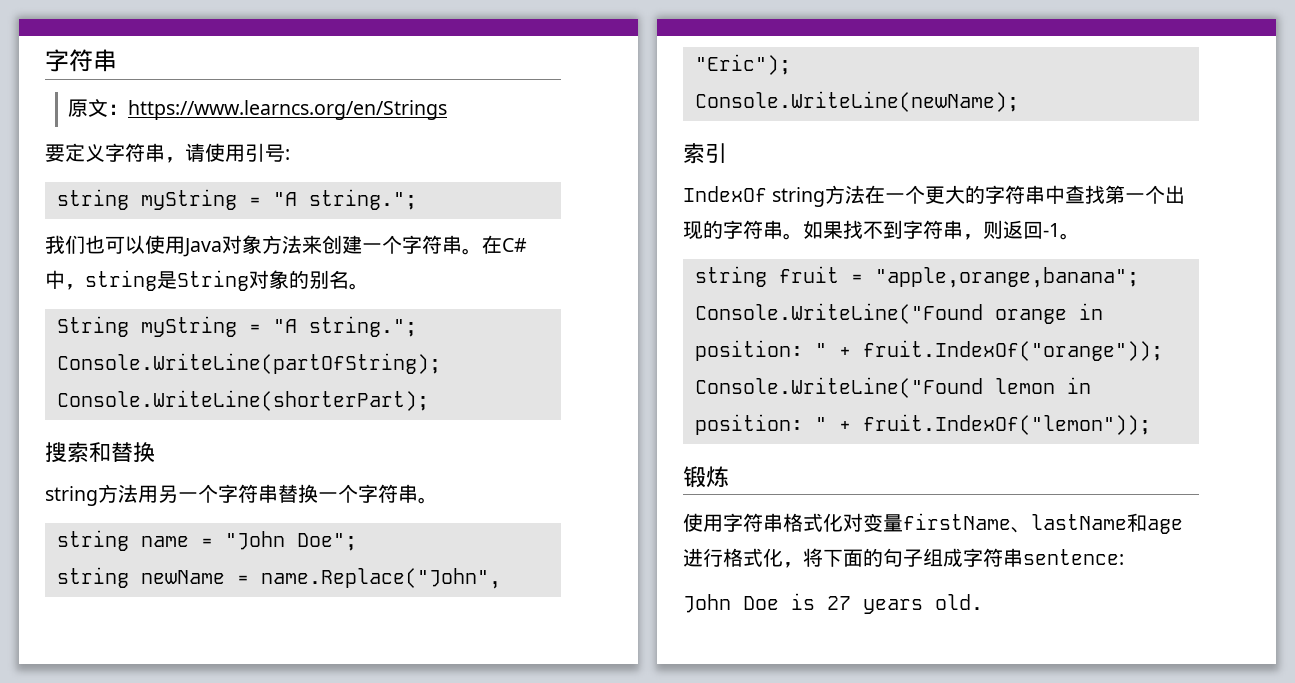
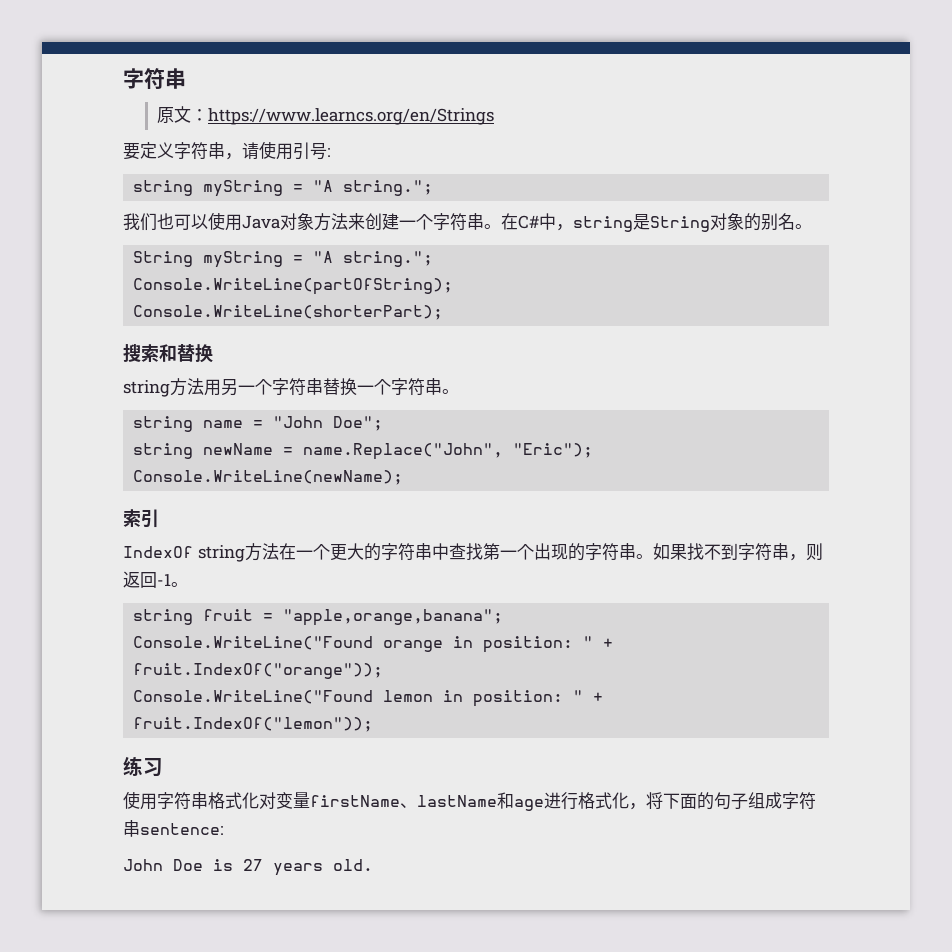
- 锻炼
+ 练习

